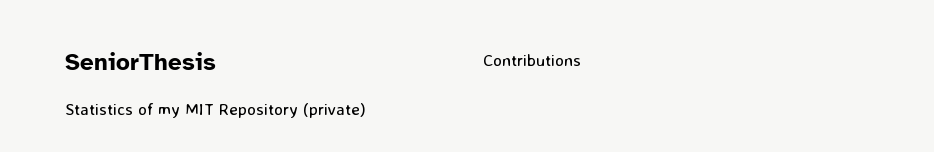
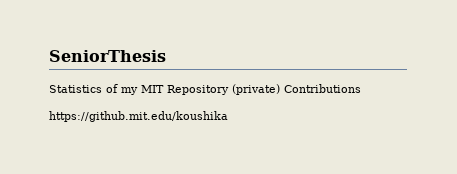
+ https://github.mit.edu/koushika

